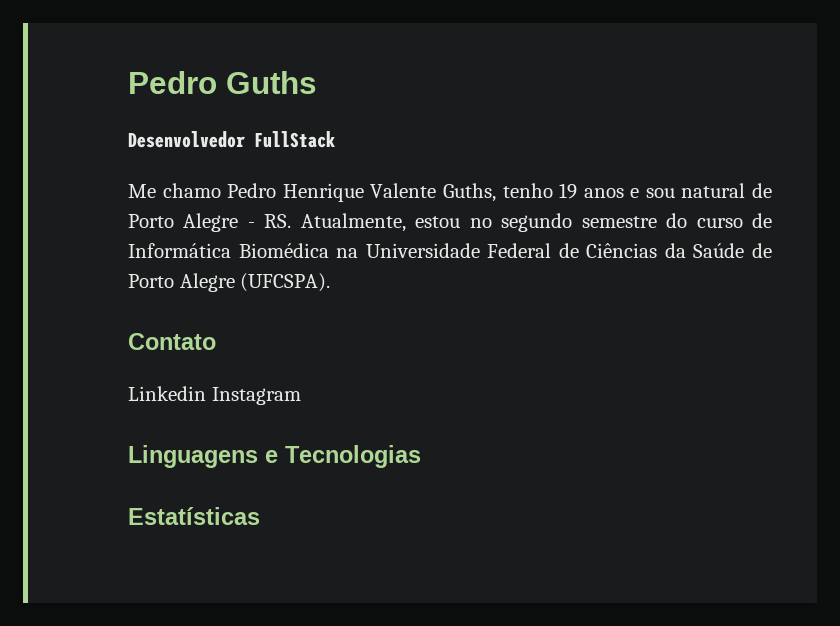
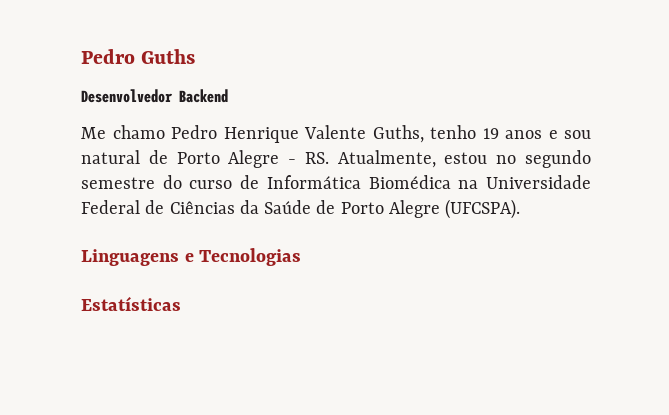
- Desenvolvedor FullStack
+ Desenvolvedor Backend
- Contato
- Linkedin Instagram

